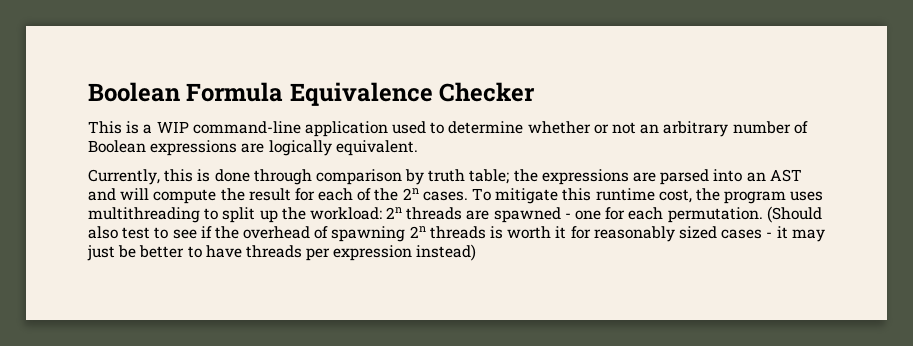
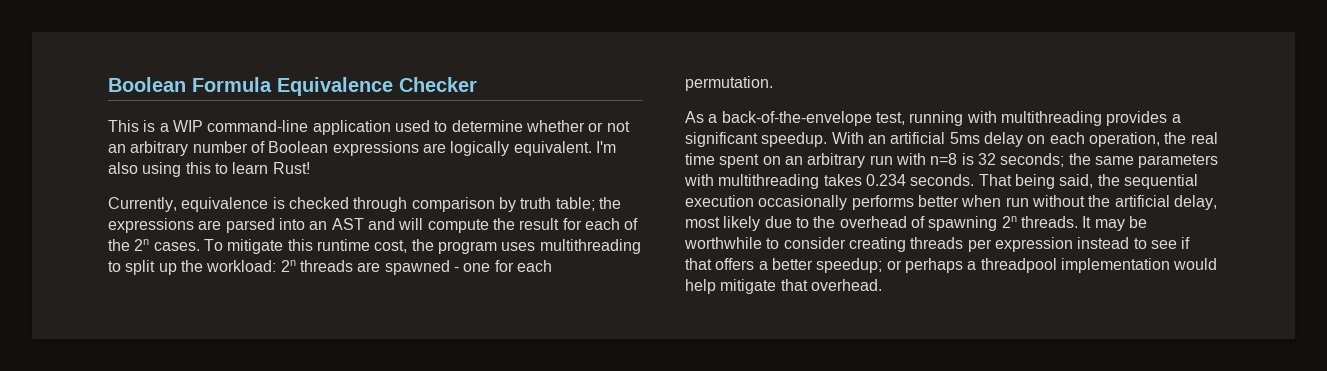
- This is a WIP command-line application used to determine whether or not an arbitrary number of Boolean expressions are logically equivalent.
- Currently, this is done through comparison by truth table; the expressions are parsed into an AST and will compute the result for each of the 2n cases.
+ This is a WIP command-line application used to determine whether or not an arbitrary number of Boolean expressions are logically equivalent. I'm also using this to learn Rust!
+ Currently, equivalence is checked through comparison by truth table; the expressions are parsed into an AST and will compute the result for each of the 2n cases.
- To mitigate this runtime cost, the program uses multithreading to split up the workload: 2n threads are spawned - one for each permutation. (Should also test to see if the overhead of spawning 2n threads is worth it for reasonably sized cases - it may just be better to have threads per expression instead)
+ To mitigate this runtime cost, the program uses multithreading to split up the workload: 2n threads are spawned - one for each permutation.
+ As a back-of-the-envelope test, running with multithreading provides a significant speedup. With an artificial 5ms delay on each operation, the real time spent on an arbitrary run with n=8 is 32 seconds; the same parameters with multithreading takes 0.234 seconds. That being said, the sequential execution occasionally performs better when run without the artificial delay, most likely due to the overhead of spawning 2n threads. It may be worthwhile to consider creating threads per expression instead to see if that offers a better speedup; or perhaps a threadpool implementation would help mitigate that overhead.

